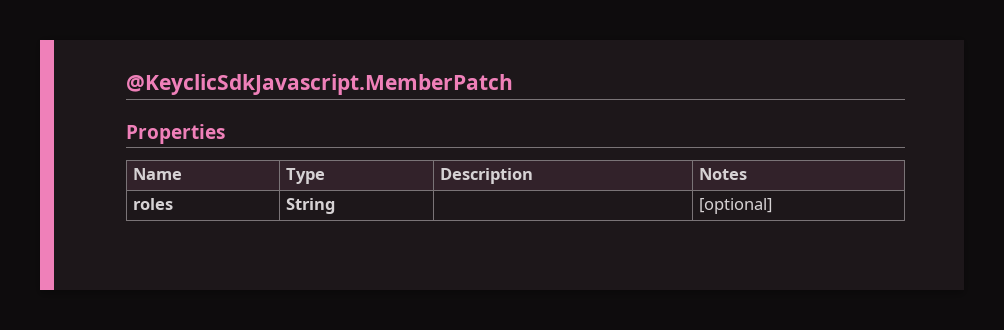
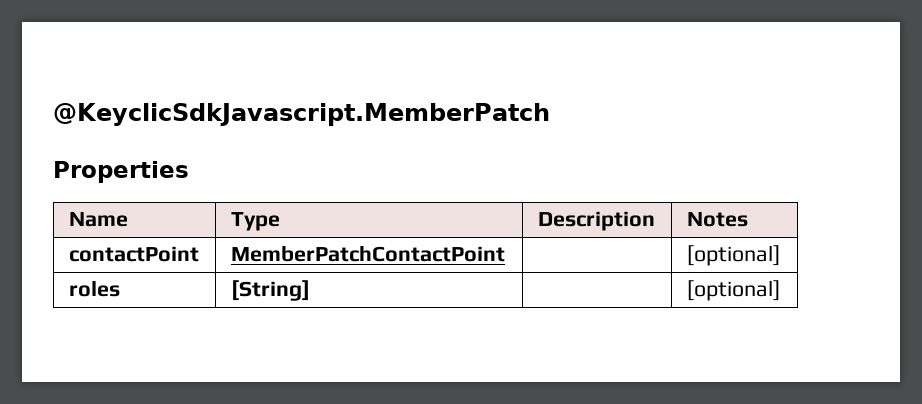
- roles | String | | [optional]
+ contactPoint | MemberPatchContactPoint | | [optional]
+ roles | [String] | | [optional]

